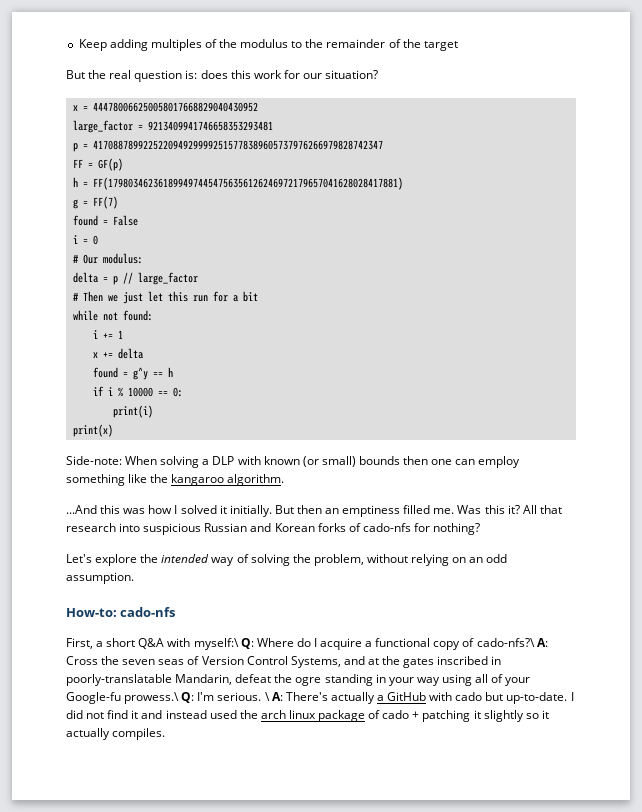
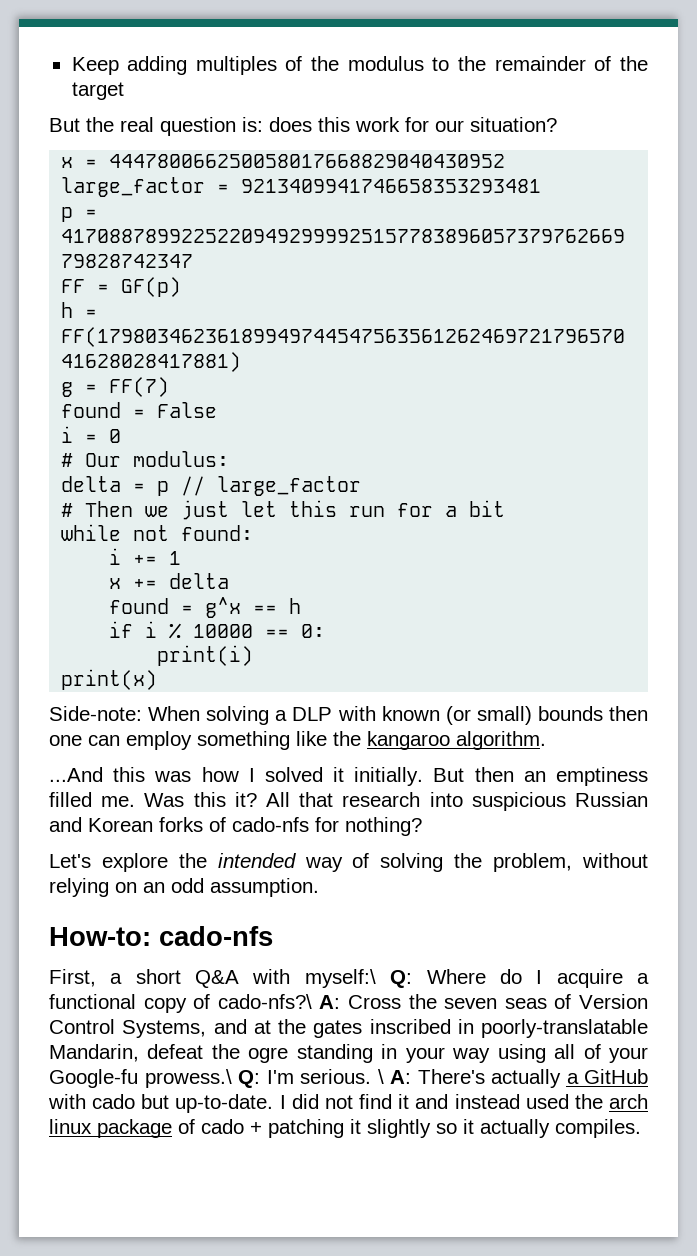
- found = g^y == h
+ found = g^x == h

